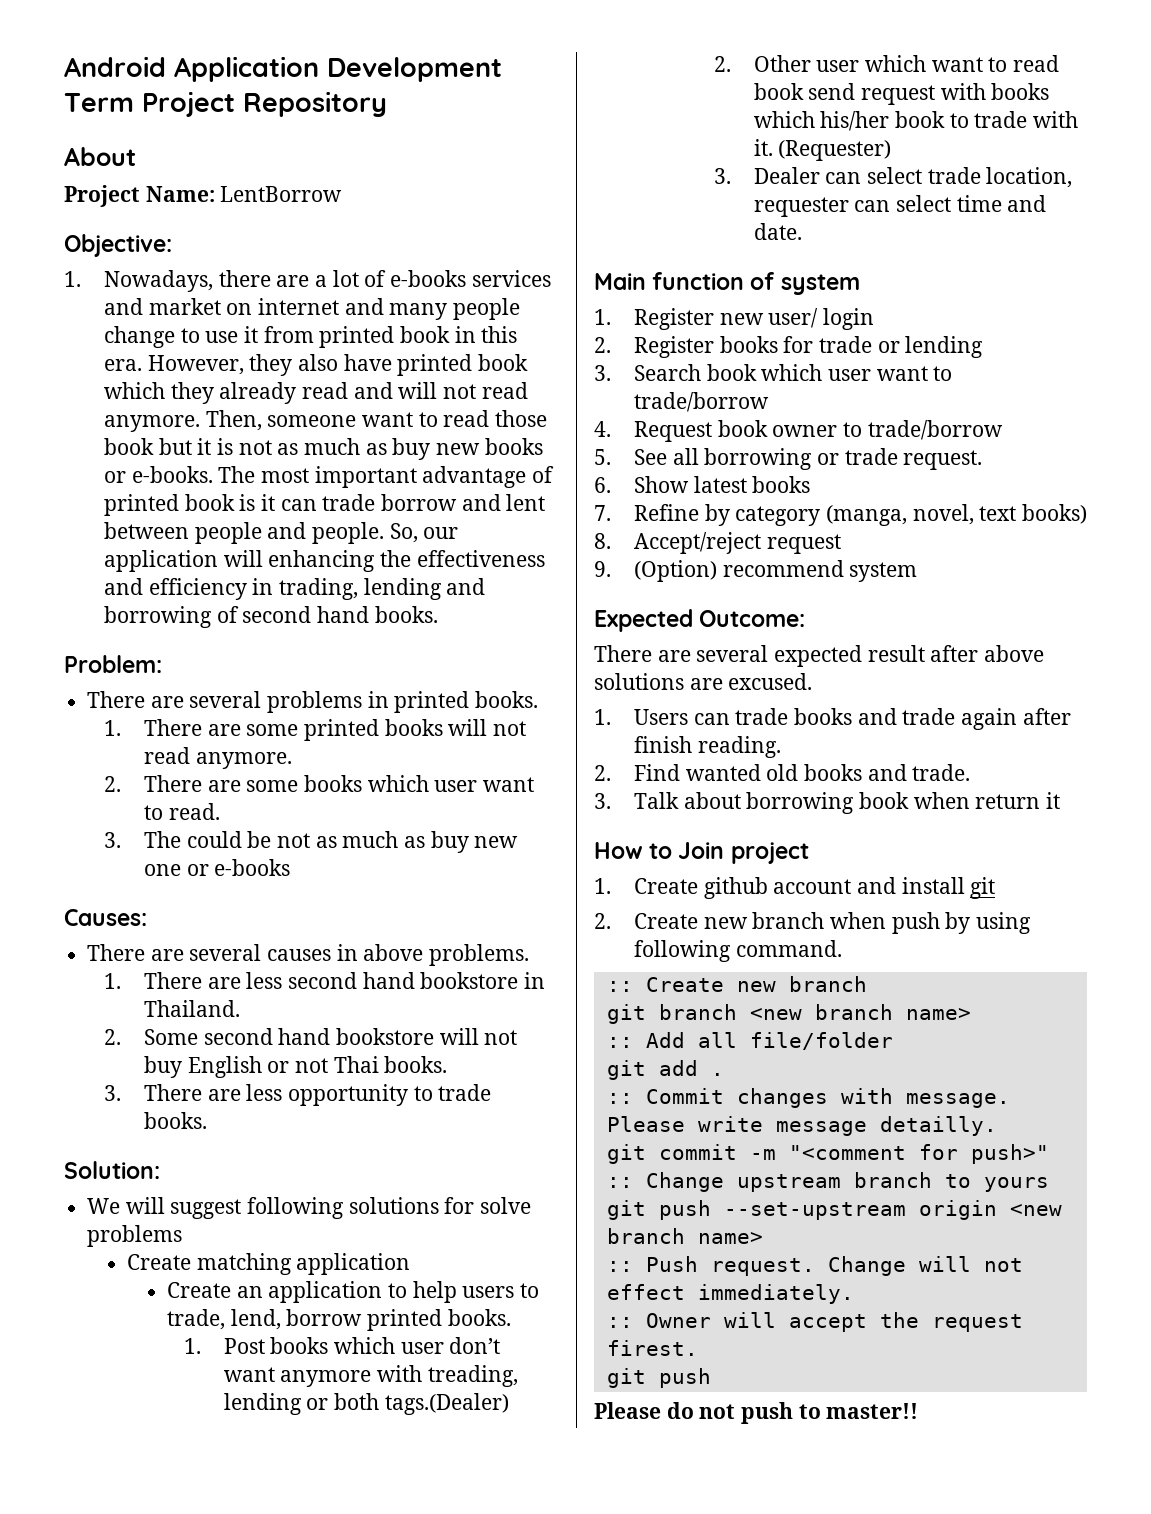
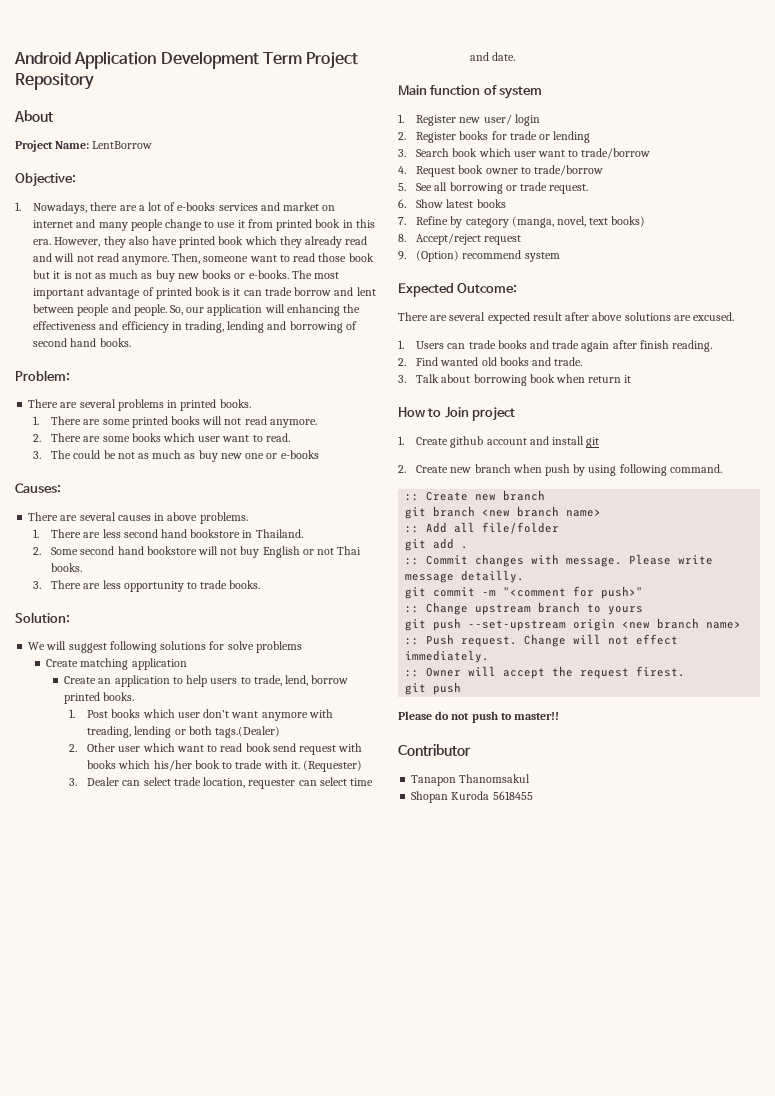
+ Contributor
+ Tanapon Thanomsakul
+ Shopan Kuroda 5618455

